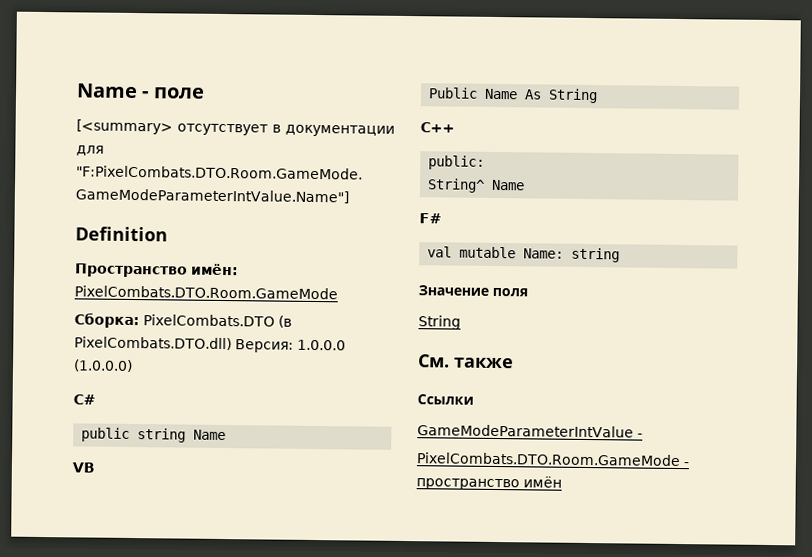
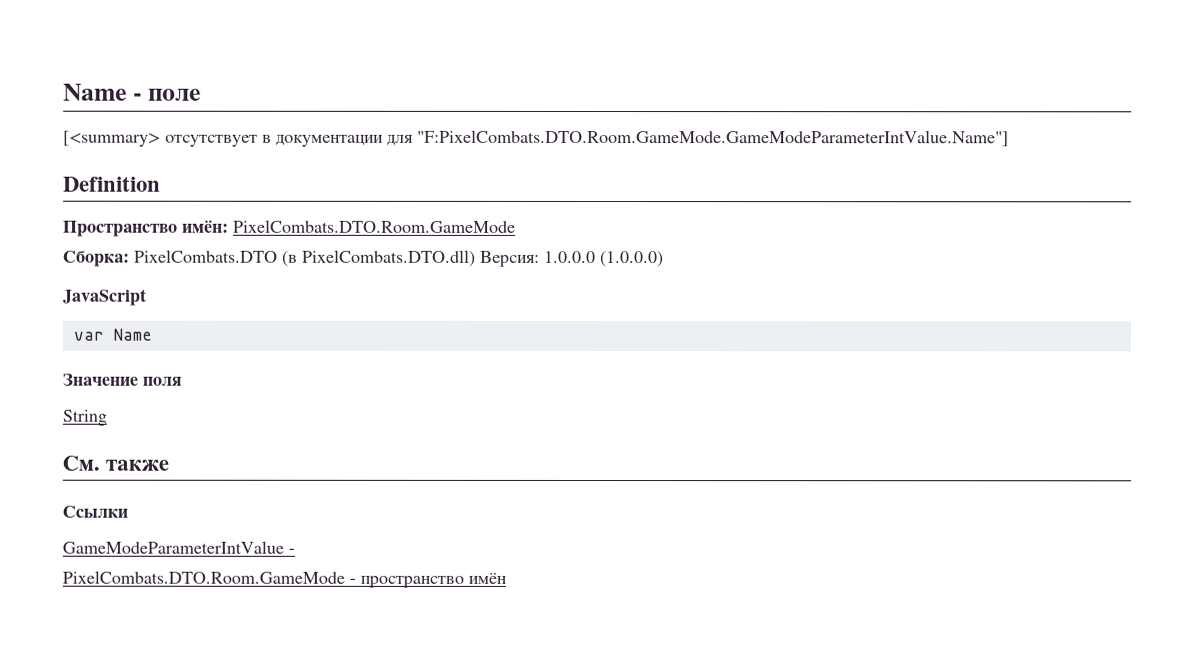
- C#
- public string Name
- VB
- Public Name As String
- C++
- public:
- String^ Name
- F#
- val mutable Name: string
+ JavaScript
+ var Name

